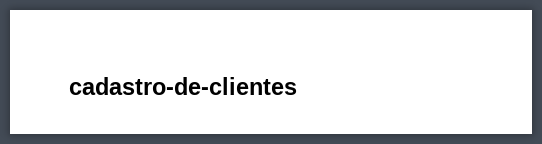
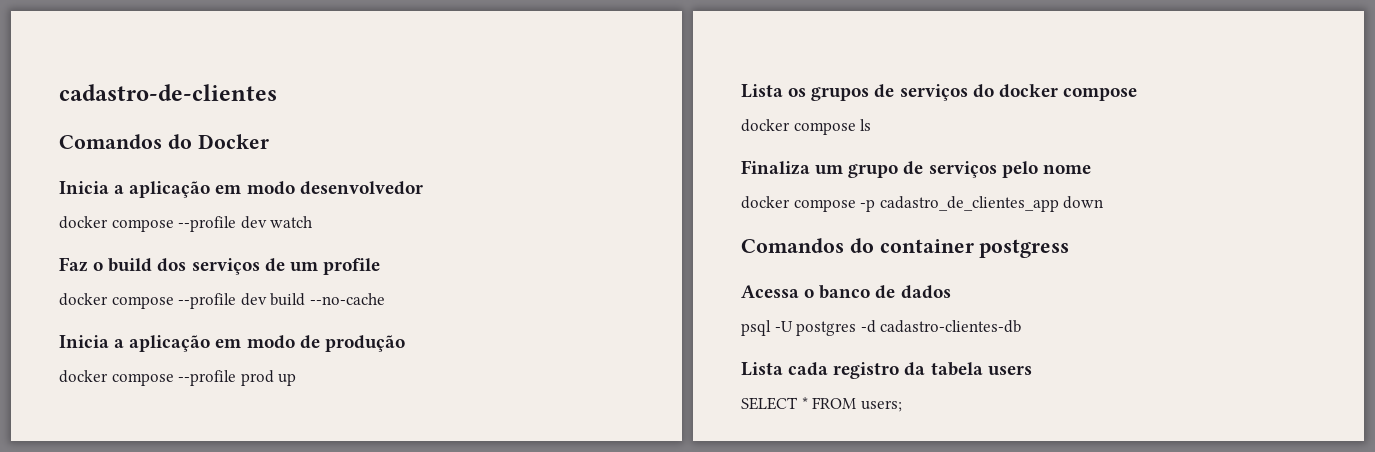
+ Comandos do Docker
+ Inicia a aplicação em modo desenvolvedor
+ docker compose --profile dev watch
+ Faz o build dos serviços de um profile
+ docker compose --profile dev build --no-cache
+ Inicia a aplicação em modo de produção
+ docker compose --profile prod up
+ Lista os grupos de serviços do docker compose
+ docker compose ls
+ Finaliza um grupo de serviços pelo nome
+ docker compose -p cadastro_de_clientes_app down
+ Comandos do container postgress
+ Acessa o banco de dados
+ psql -U postgres -d cadastro-clientes-db
+ Lista cada registro da tabela users
+ SELECT * FROM users;

